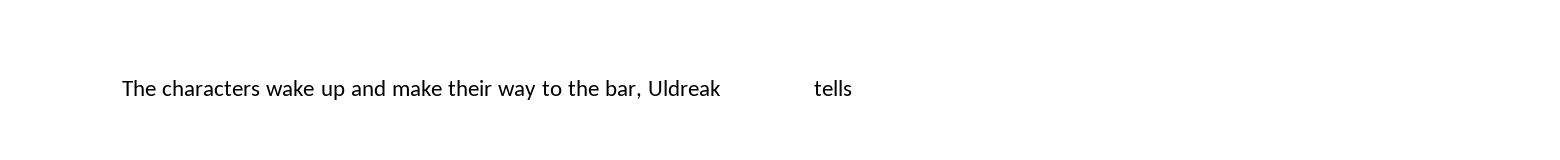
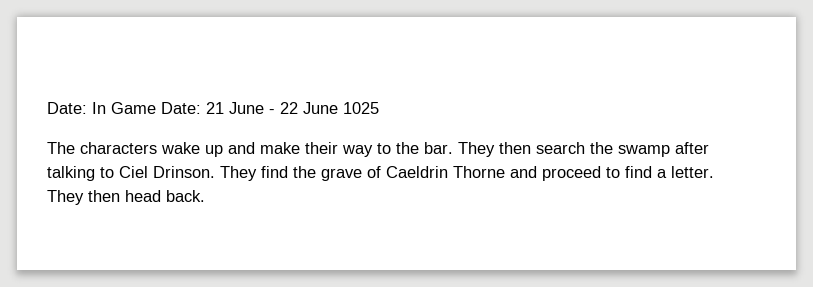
+ Date: In Game Date: 21 June - 22 June 1025
- The characters wake up and make their way to the bar, Uldreak tells
+ The characters wake up and make their way to the bar. They then search the swamp after talking to Ciel Drinson. They find the grave of Caeldrin Thorne and proceed to find a letter. They then head back.

